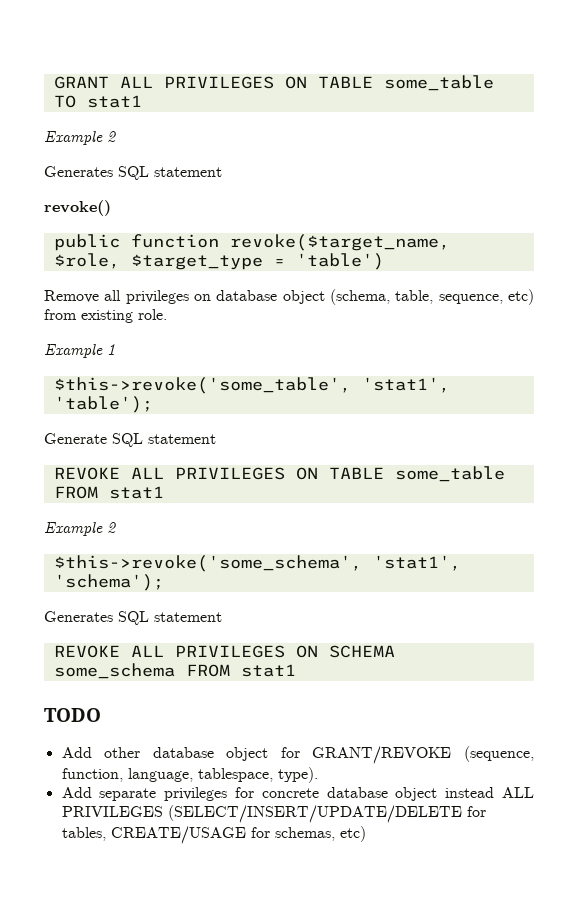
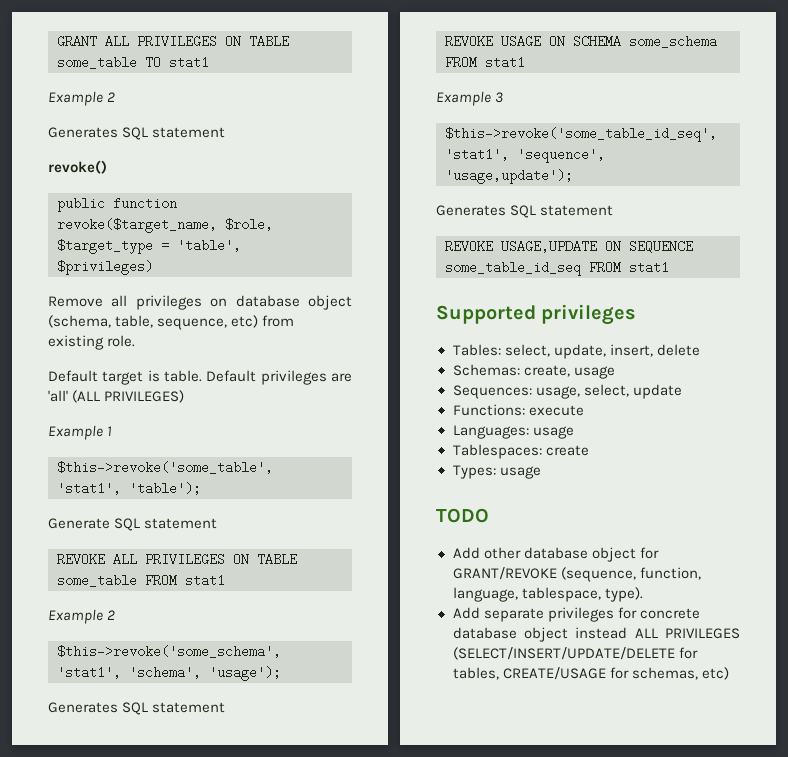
- public function revoke($target_name, $role, $target_type = 'table')
+ public function revoke($target_name, $role, $target_type = 'table', $privileges)
+ Default target is table. Default privileges are 'all' (ALL PRIVILEGES)
- $this->revoke('some_schema', 'stat1', 'schema');
+ $this->revoke('some_schema', 'stat1', 'schema', 'usage');
  Generates SQL statement
- REVOKE ALL PRIVILEGES ON SCHEMA some_schema FROM stat1
+ REVOKE USAGE ON SCHEMA some_schema FROM stat1
+ Example 3
+ $this->revoke('some_table_id_seq', 'stat1', 'sequence', 'usage,update');
+ Generates SQL statement
+ REVOKE USAGE,UPDATE ON SEQUENCE some_table_id_seq FROM stat1
+ Supported privileges
+ Tables: select, update, insert, delete
+ Schemas: create, usage
+ Sequences: usage, select, update
+ Functions: execute
+ Languages: usage
+ Tablespaces: create
+ Types: usage

